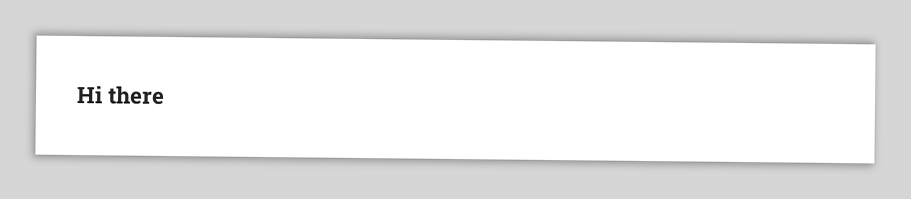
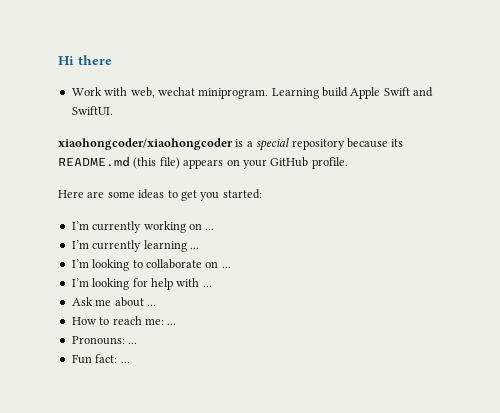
+ Work with web, wechat miniprogram. Learning build Apple Swift and SwiftUI.
+ xiaohongcoder/xiaohongcoder is a special repository because its README.md (this file) appears on your GitHub profile.
+ Here are some ideas to get you started:
+ I’m currently working on ...
+ I’m currently learning ...
+ I’m looking to collaborate on ...
+ I’m looking for help with ...
+ Ask me about ...
+ How to reach me: ...
+ Pronouns: ...
+ Fun fact: ...

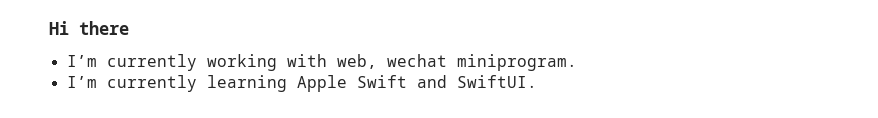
- Work with web, wechat miniprogram. Learning build Apple Swift and SwiftUI.
+ I’m currently working with web, wechat miniprogram.
+ I’m currently learning Apple Swift and SwiftUI.
- xiaohongcoder/xiaohongcoder is a special repository because its README.md (this file) appears on your GitHub profile.
- Here are some ideas to get you started:
- I’m currently working on ...
- I’m currently learning ...
- I’m looking to collaborate on ...
- I’m looking for help with ...
- Ask me about ...
- How to reach me: ...
- Pronouns: ...
- Fun fact: ...

